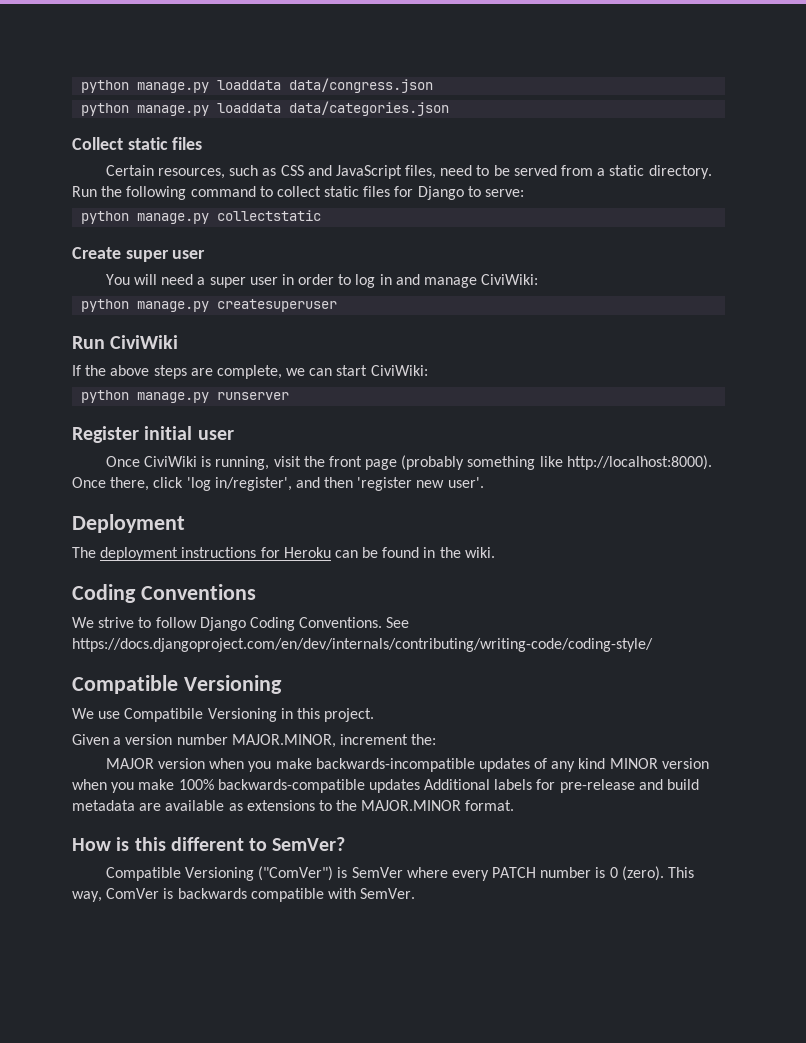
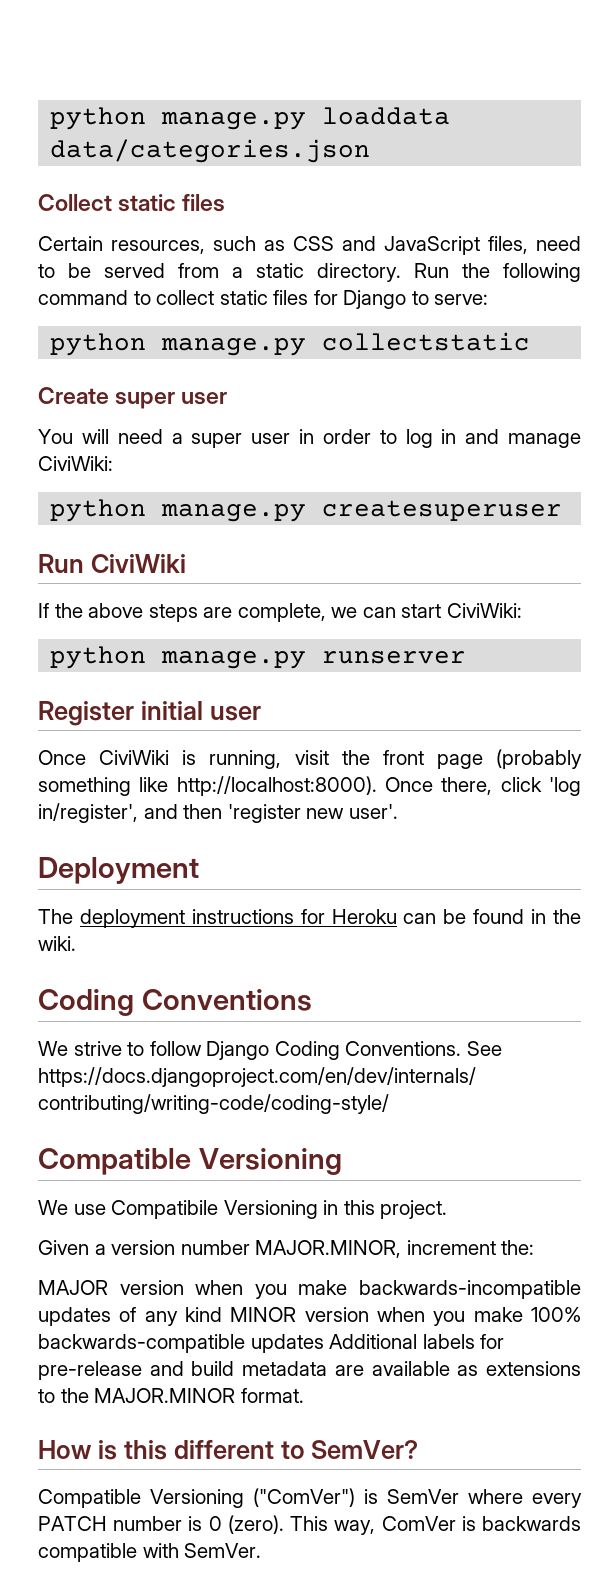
- python manage.py loaddata data/congress.json

